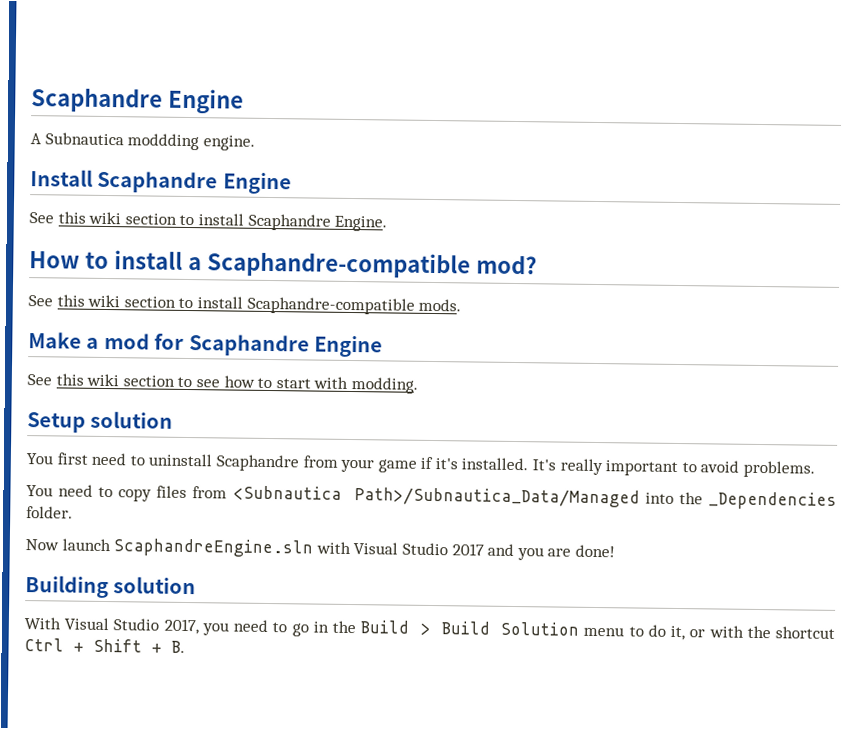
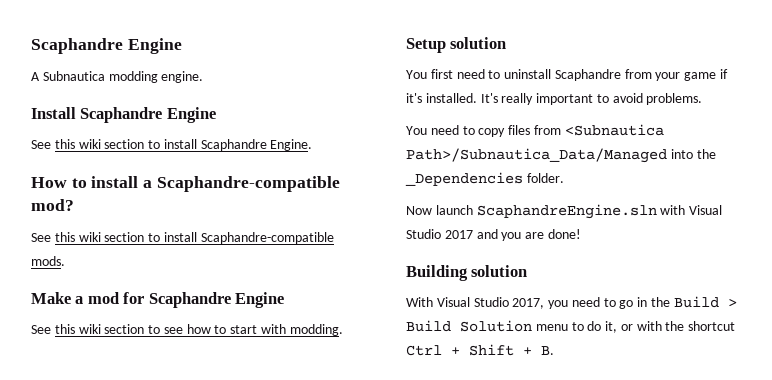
- A Subnautica moddding engine.
+ A Subnautica modding engine.

